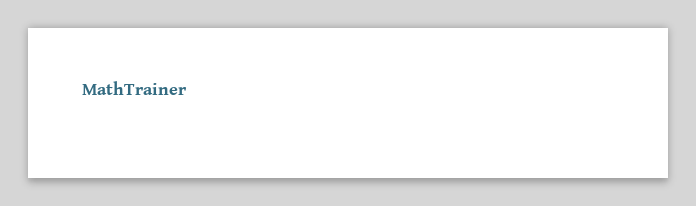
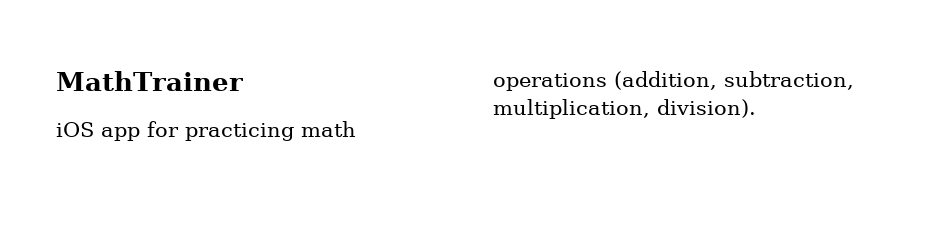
+ iOS app for practicing math operations (addition, subtraction, multiplication, division).

